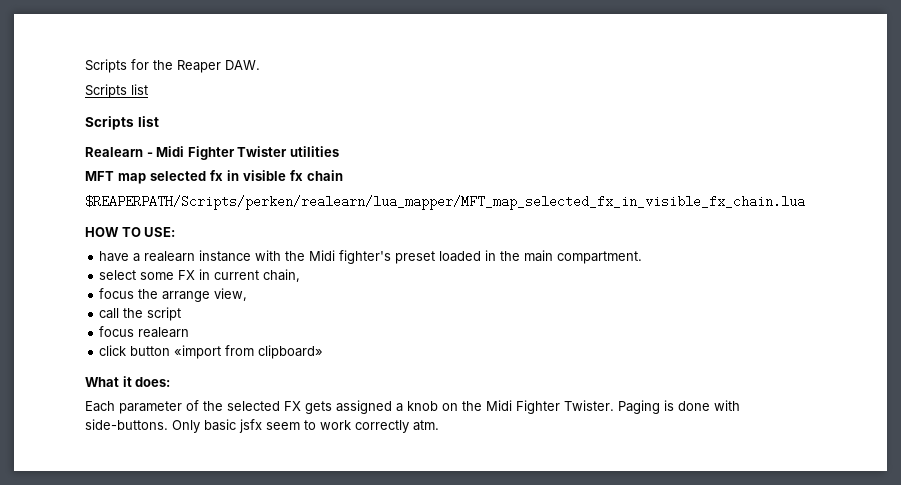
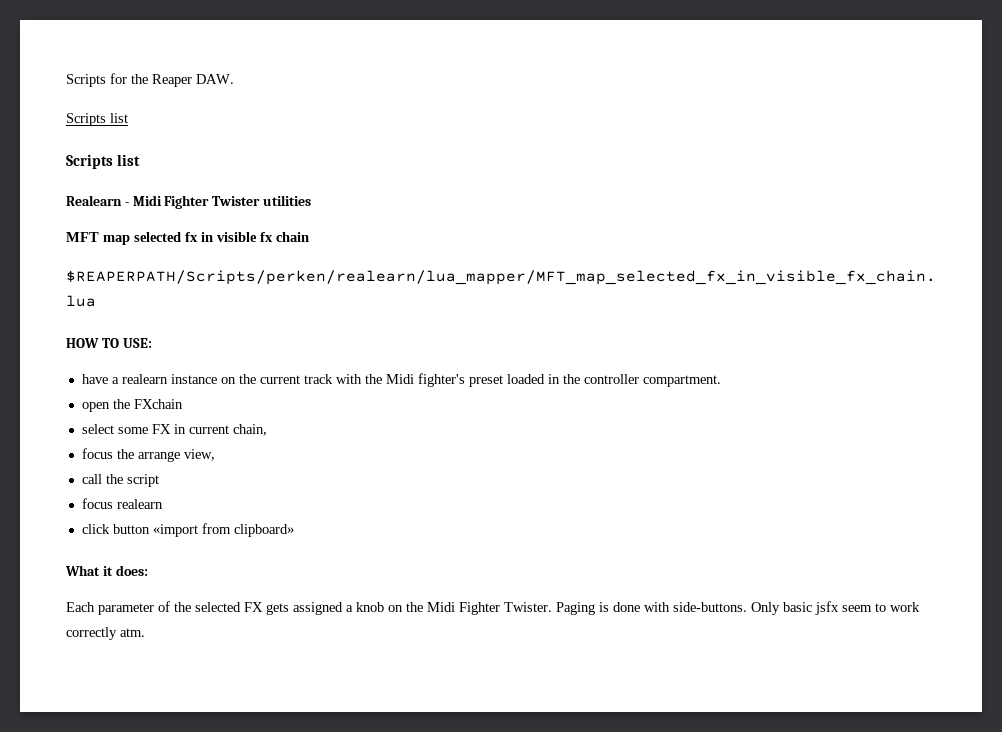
- have a realearn instance with the Midi fighter's preset loaded in the main compartment.
+ have a realearn instance on the current track with the Midi fighter's preset loaded in the controller compartment.
+ open the FXchain

